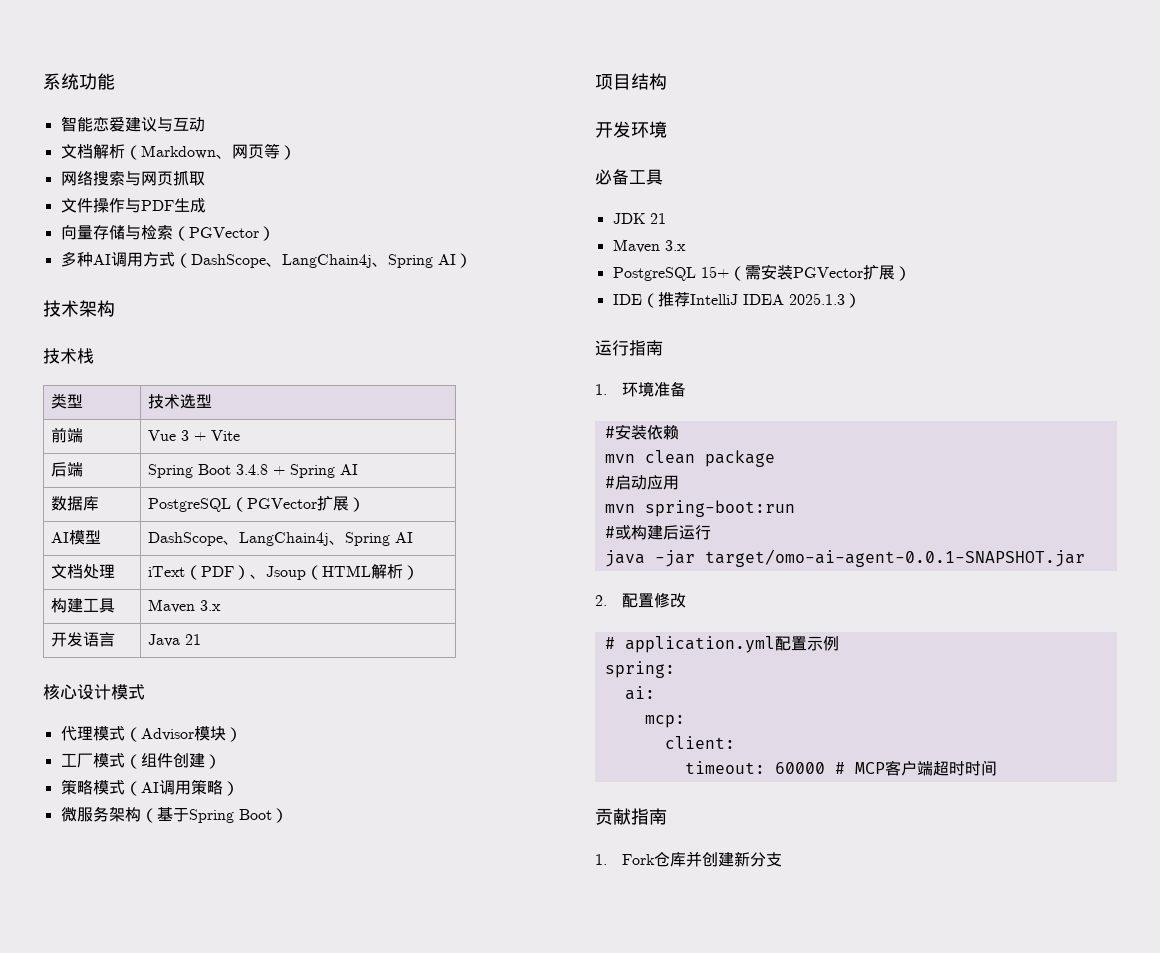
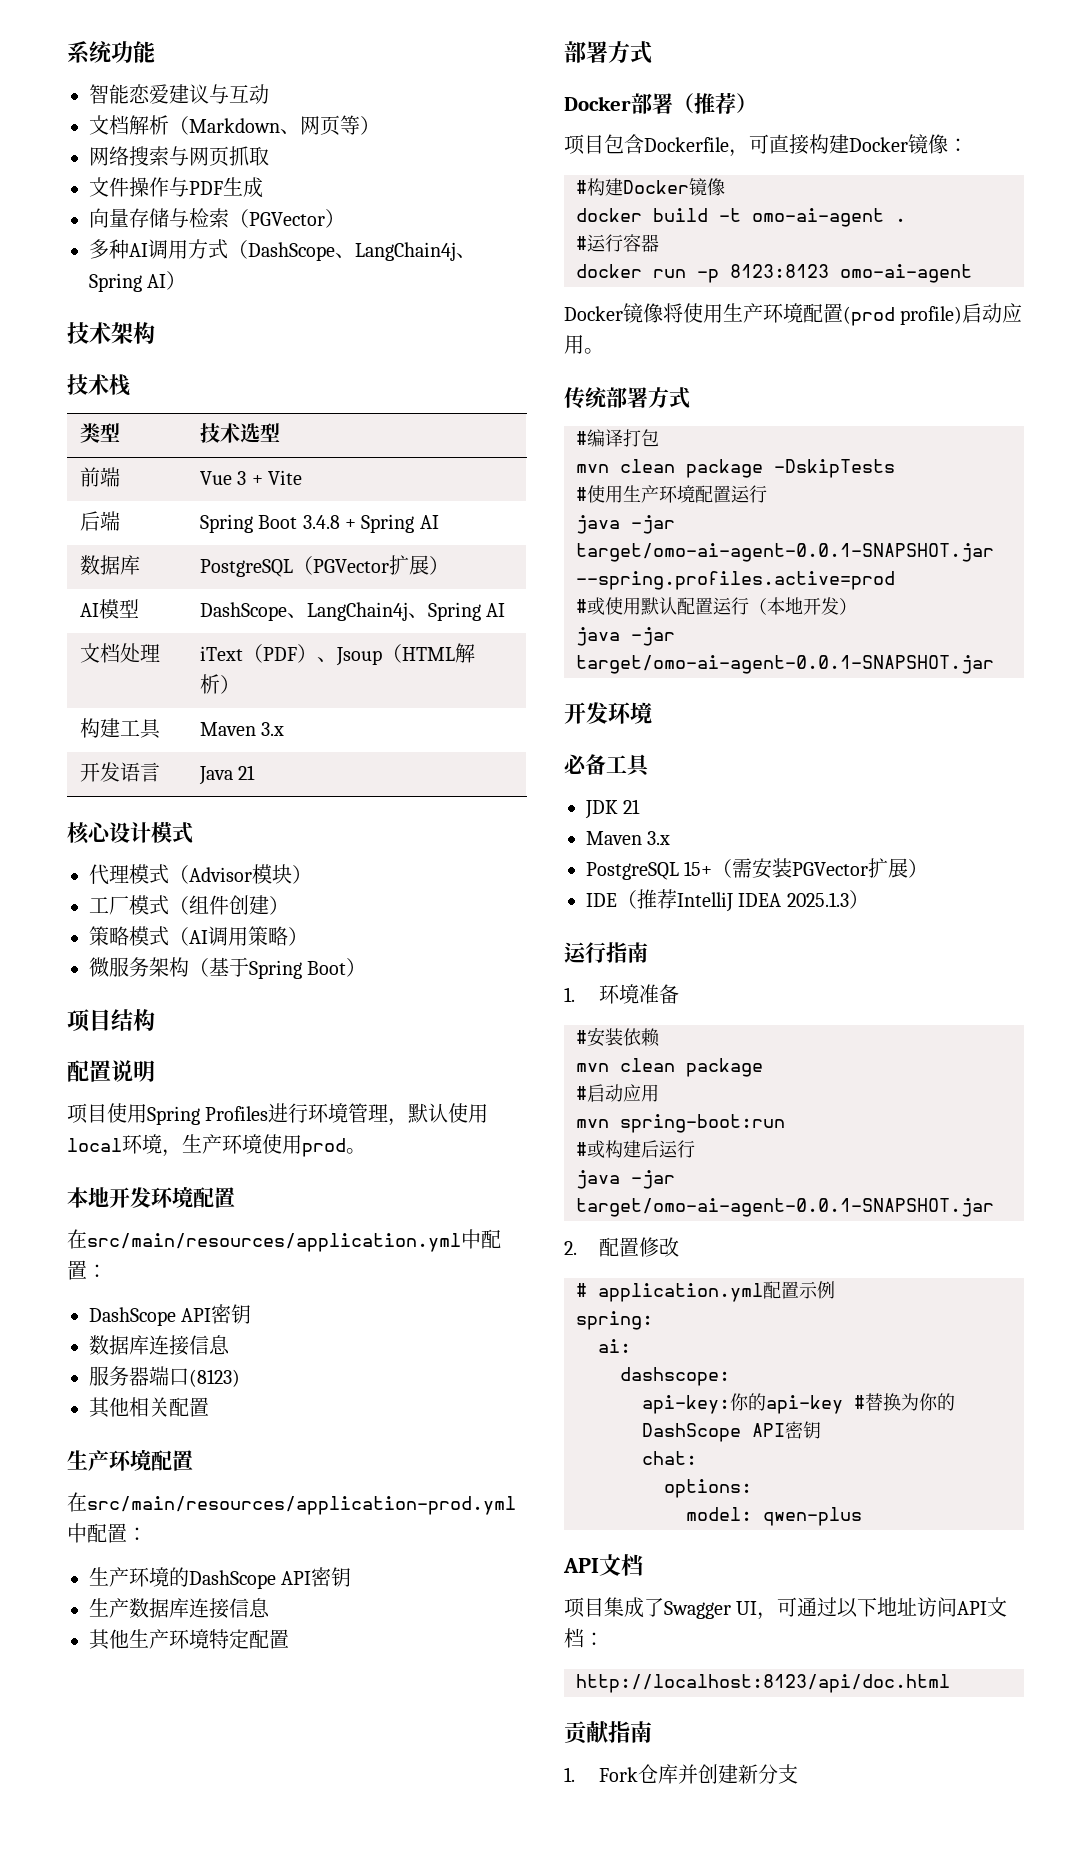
+ 配置说明
+ 项目使用Spring Profiles进行环境管理，默认使用local环境，生产环境使用prod。
+ 本地开发环境配置
+ 在src/main/resources/application.yml中配置：
+ DashScope API密钥
+ 数据库连接信息
+ 服务器端口(8123)
+ 其他相关配置
+ 生产环境配置
+ 在src/main/resources/application-prod.yml中配置：
+ 生产环境的DashScope API密钥
+ 生产数据库连接信息
+ 其他生产环境特定配置
+ 部署方式
+ Docker部署（推荐）
+ 项目包含Dockerfile，可直接构建Docker镜像：
+ #构建Docker镜像
+ docker build -t omo-ai-agent .
+ #运行容器
+ docker run -p 8123:8123 omo-ai-agent
+ Docker镜像将使用生产环境配置(prod profile)启动应用。
+ 传统部署方式
+ #编译打包
+ mvn clean package -DskipTests
+ #使用生产环境配置运行
+ java -jar target/omo-ai-agent-0.0.1-SNAPSHOT.jar --spring.profiles.active=prod
+ #或使用默认配置运行（本地开发）
+ java -jar target/omo-ai-agent-0.0.1-SNAPSHOT.jar
- mcp:
- client:
- timeout: 60000 # MCP客户端超时时间
+ dashscope:
+ api-key:你的api-key #替换为你的DashScope API密钥
+ chat:
+ options:
+ model: qwen-plus
+ API文档
+ 项目集成了Swagger UI，可通过以下地址访问API文档：
+ http://localhost:8123/api/doc.html

